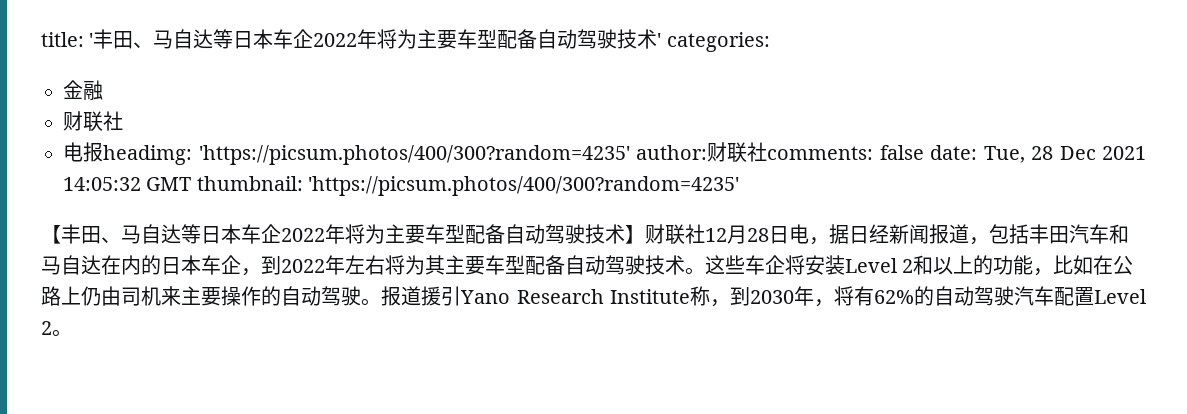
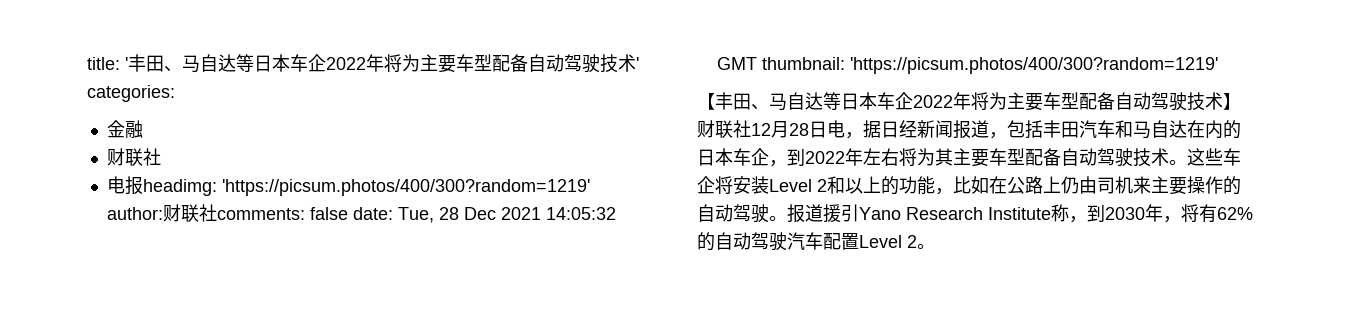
- 电报headimg: 'https://picsum.photos/400/300?random=4235' author:财联社comments: false date: Tue, 28 Dec 2021 14:05:32 GMT thumbnail: 'https://picsum.photos/400/300?random=4235'
+ 电报headimg: 'https://picsum.photos/400/300?random=1219' author:财联社comments: false date: Tue, 28 Dec 2021 14:05:32 GMT thumbnail: 'https://picsum.photos/400/300?random=1219'

